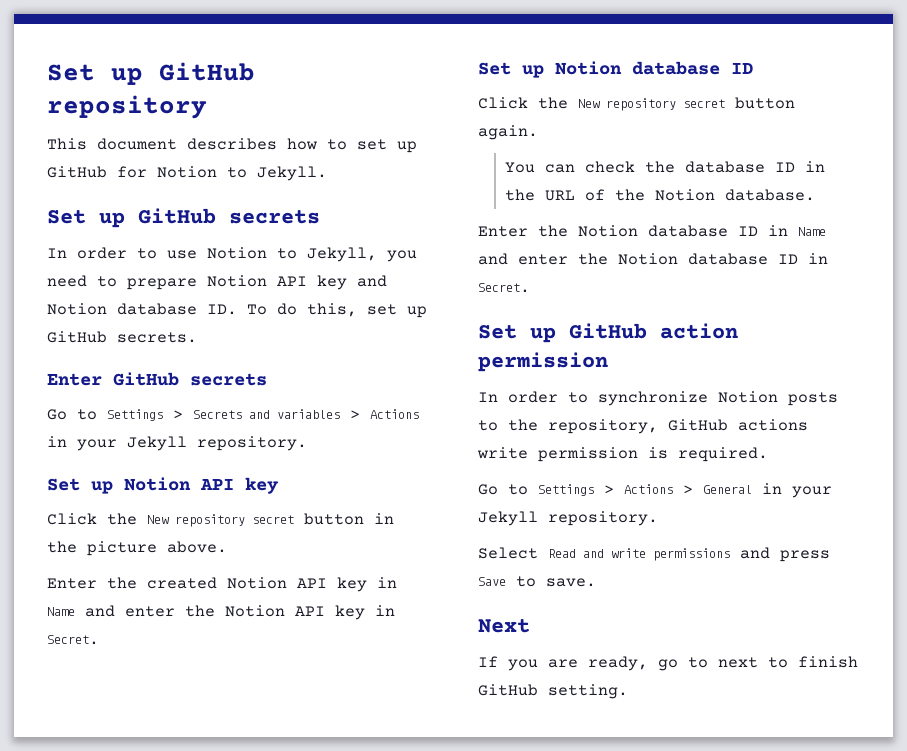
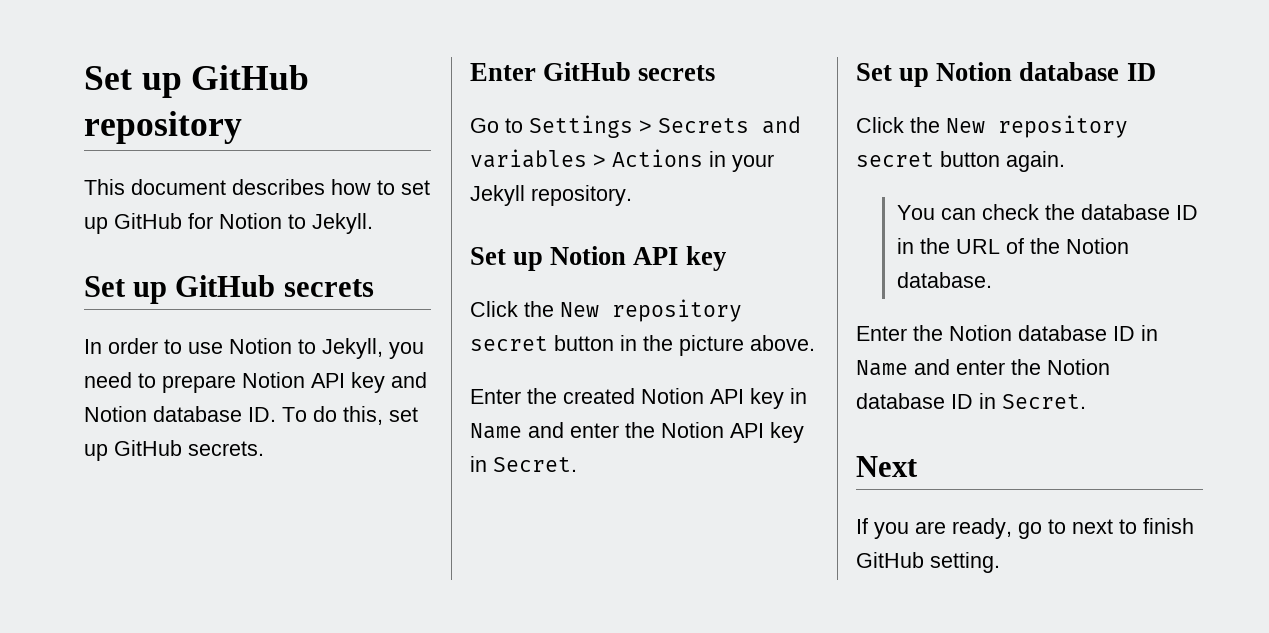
- Set up GitHub action permission
- In order to synchronize Notion posts to the repository, GitHub actions write permission is required.
- Go to Settings > Actions > General in your Jekyll repository.
- Select Read and write permissions and press Save to save.

